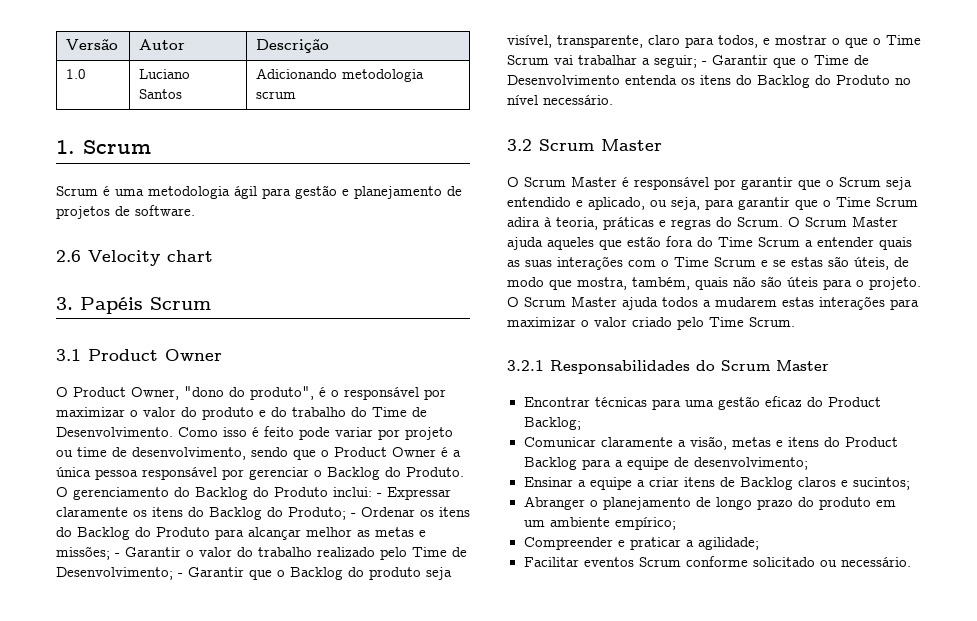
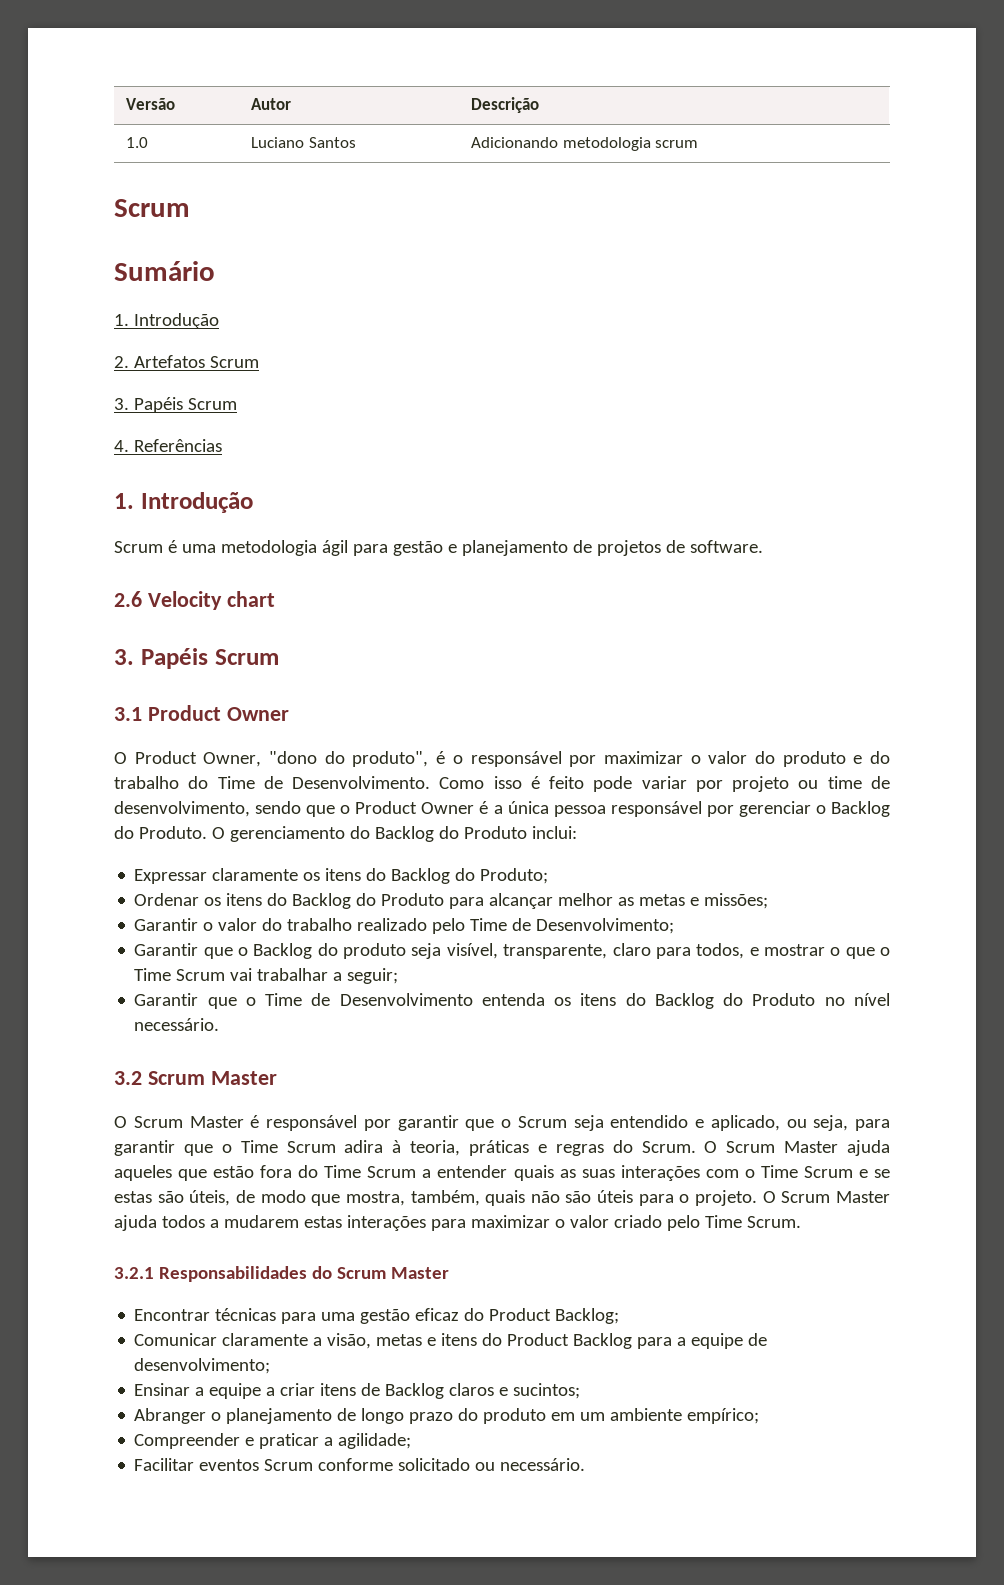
  1.0 | Luciano Santos | Adicionando metodologia scrum
- 1. Scrum
+ Scrum
+ Sumário
+ 1. Introdução
+ 2. Artefatos Scrum
+ 3. Papéis Scrum
+ 4. Referências
+ 1. Introdução
- O gerenciamento do Backlog do Produto inclui: - Expressar claramente os itens do Backlog do Produto; - Ordenar os itens do Backlog do Produto para alcançar melhor as metas e missões; - Garantir o valor do trabalho realizado pelo Time de Desenvolvimento; - Garantir que o Backlog do produto seja visível, transparente, claro para todos, e mostrar o que o Time Scrum vai trabalhar a seguir; - Garantir que o Time de Desenvolvimento entenda os itens do Backlog do Produto no nível necessário.
+ O gerenciamento do Backlog do Produto inclui:
+ Expressar claramente os itens do Backlog do Produto;
+ Ordenar os itens do Backlog do Produto para alcançar melhor as metas e missões;
+ Garantir o valor do trabalho realizado pelo Time de Desenvolvimento;
+ Garantir que o Backlog do produto seja visível, transparente, claro para todos, e mostrar o que o Time Scrum vai trabalhar a seguir;
+ Garantir que o Time de Desenvolvimento entenda os itens do Backlog do Produto no nível necessário.

